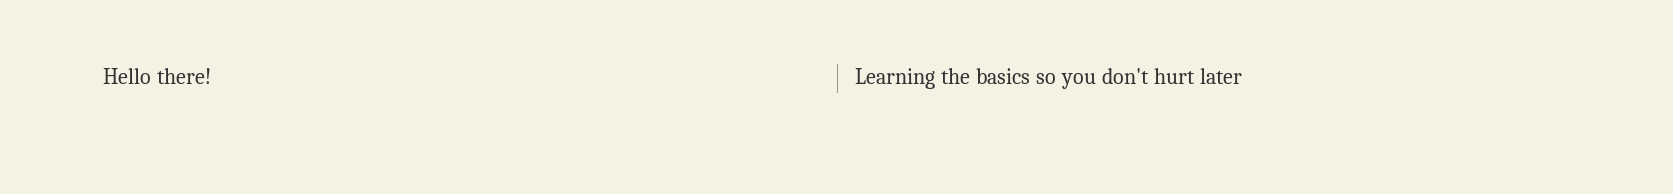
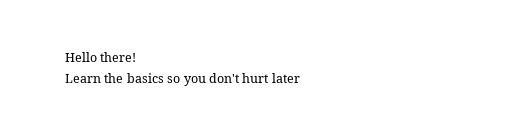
- Learning the basics so you don't hurt later
+ Learn the basics so you don't hurt later

